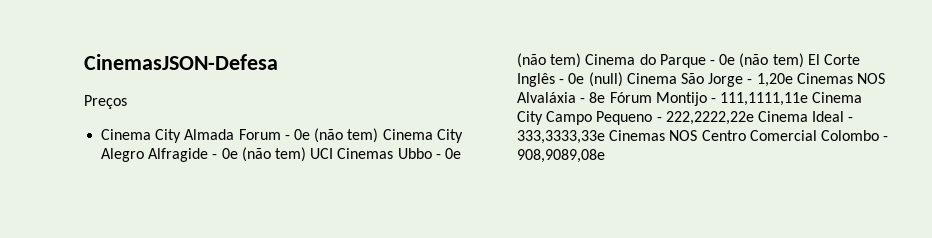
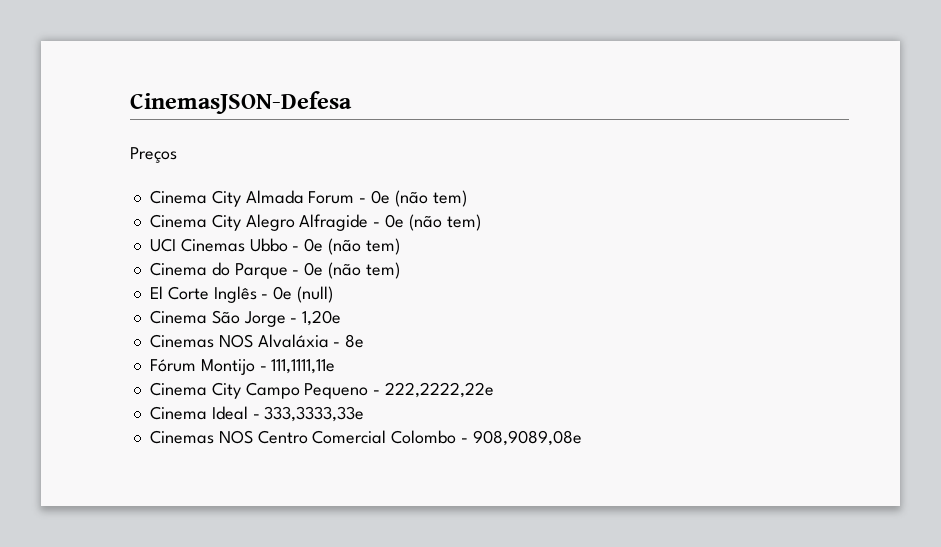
- Cinema City Almada Forum - 0e (não tem) Cinema City Alegro Alfragide - 0e (não tem) UCI Cinemas Ubbo - 0e (não tem) Cinema do Parque - 0e (não tem) El Corte Inglês - 0e (null) Cinema São Jorge - 1,20e Cinemas NOS Alvaláxia - 8e Fórum Montijo - 111,1111,11e Cinema City Campo Pequeno - 222,2222,22e Cinema Ideal - 333,3333,33e Cinemas NOS Centro Comercial Colombo - 908,9089,08e
+ Cinema City Almada Forum - 0e (não tem)
+ Cinema City Alegro Alfragide - 0e (não tem)
+ UCI Cinemas Ubbo - 0e (não tem)
+ Cinema do Parque - 0e (não tem)
+ El Corte Inglês - 0e (null)
+ Cinema São Jorge - 1,20e
+ Cinemas NOS Alvaláxia - 8e
+ Fórum Montijo - 111,1111,11e
+ Cinema City Campo Pequeno - 222,2222,22e
+ Cinema Ideal - 333,3333,33e
+ Cinemas NOS Centro Comercial Colombo - 908,9089,08e

